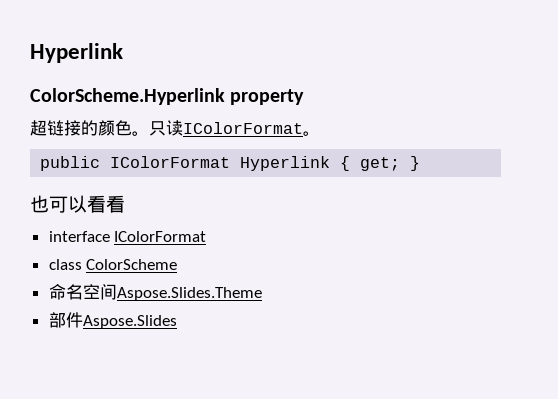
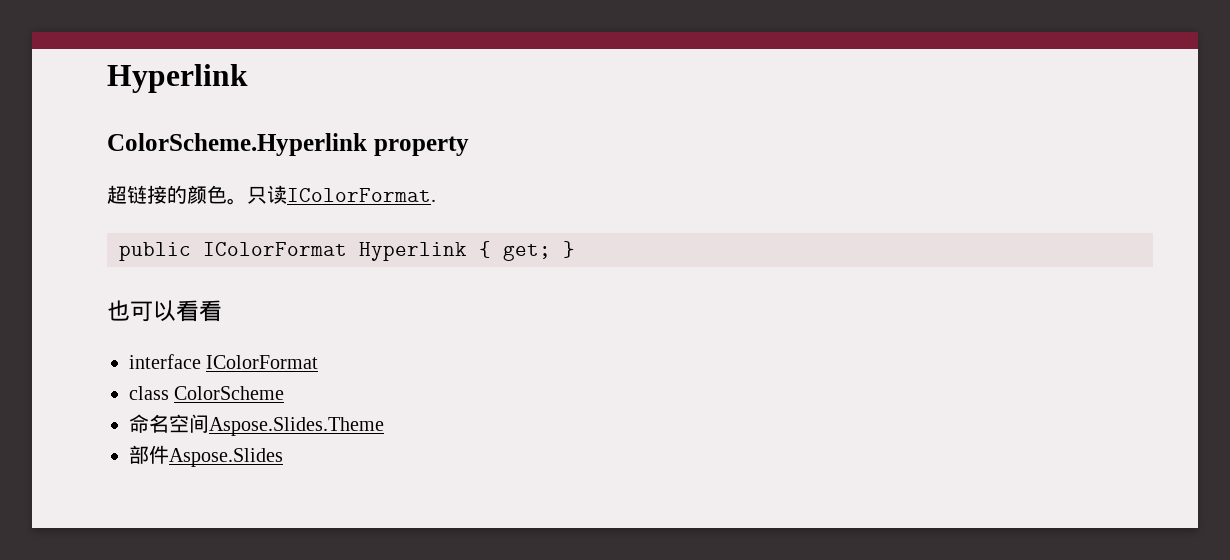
- 只读IColorFormat。
+ 只读IColorFormat.

